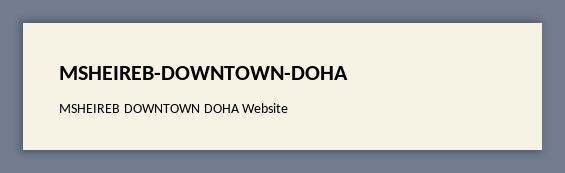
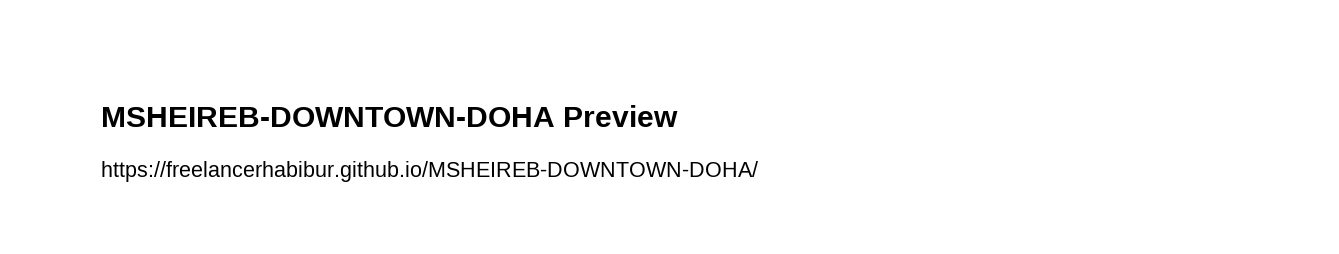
- MSHEIREB-DOWNTOWN-DOHA
- MSHEIREB DOWNTOWN DOHA Website
+ MSHEIREB-DOWNTOWN-DOHA Preview
+ https://freelancerhabibur.github.io/MSHEIREB-DOWNTOWN-DOHA/

